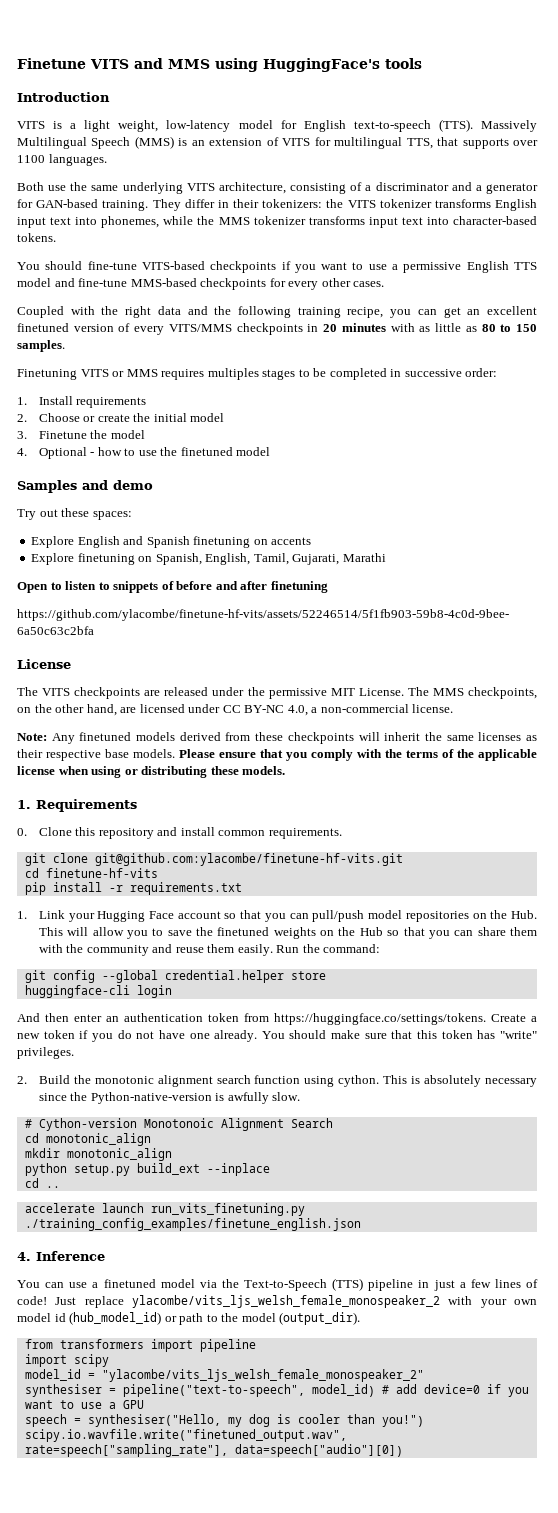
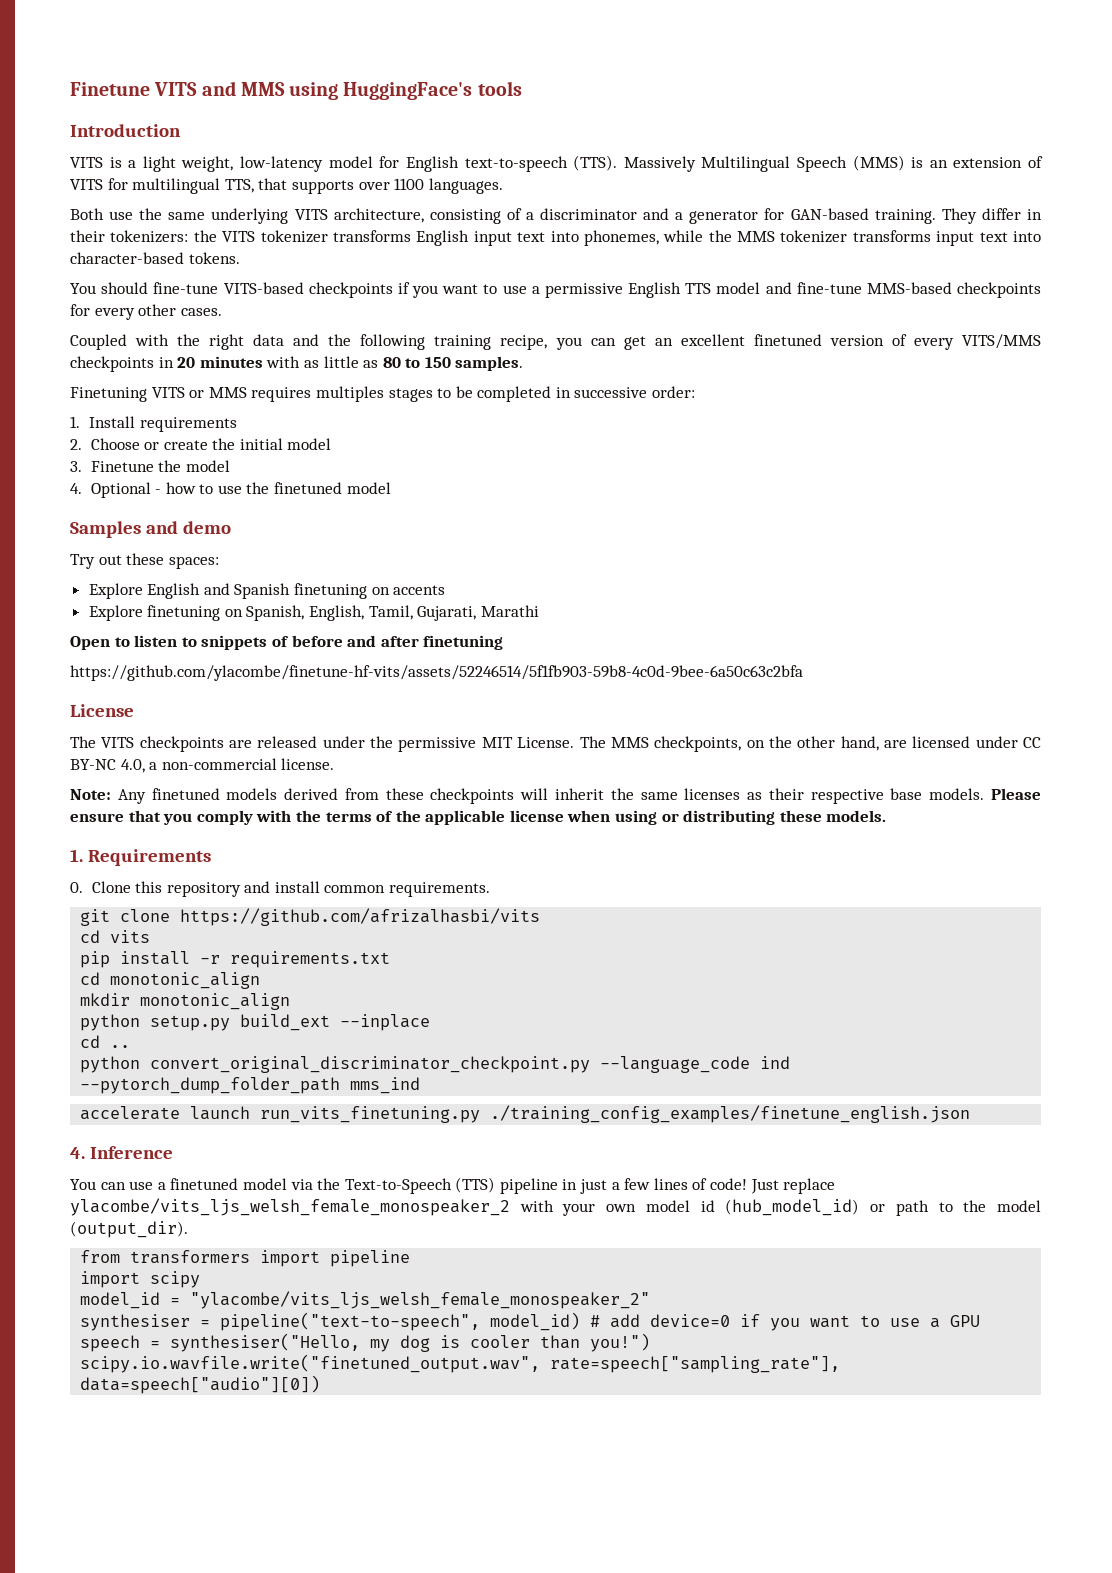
- git clone git@github.com:ylacombe/finetune-hf-vits.git
- cd finetune-hf-vits
+ git clone https://github.com/afrizalhasbi/vits
+ cd vits
- 1. Link your Hugging Face account so that you can pull/push model repositories on the Hub. This will allow you to save the finetuned weights on the Hub so that you can share them with the community and reuse them easily. Run the command:
- git config --global credential.helper store
- huggingface-cli login
- And then enter an authentication token from https://huggingface.co/settings/tokens. Create a new token if you do not have one already. You should make sure that this token has "write" privileges.
- 2. Build the monotonic alignment search function using cython. This is absolutely necessary since the Python-native-version is awfully slow.
- # Cython-version Monotonoic Alignment Search
+ python convert_original_discriminator_checkpoint.py --language_code ind --pytorch_dump_folder_path mms_ind

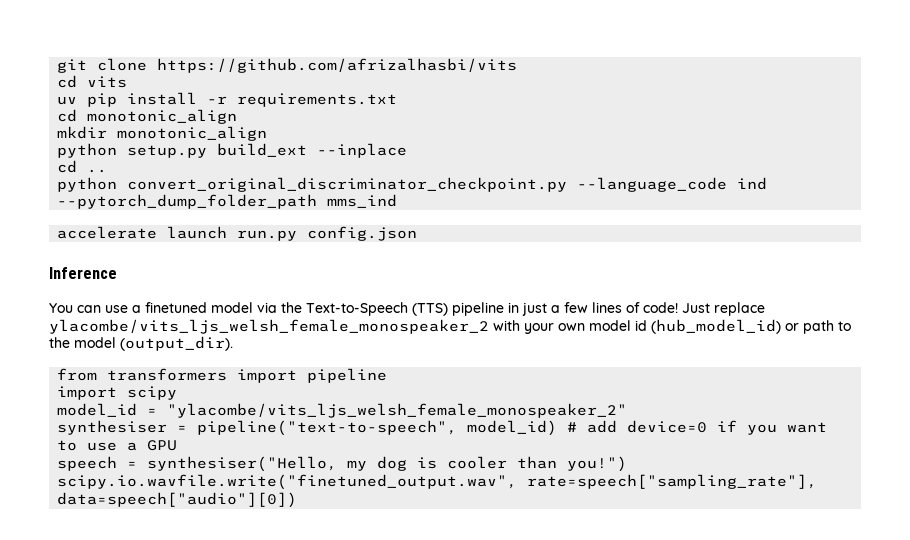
- Finetune VITS and MMS using HuggingFace's tools
- Introduction
- VITS is a light weight, low-latency model for English text-to-speech (TTS). Massively Multilingual Speech (MMS) is an extension of VITS for multilingual TTS, that supports over 1100 languages.
- Both use the same underlying VITS architecture, consisting of a discriminator and a generator for GAN-based training. They differ in their tokenizers: the VITS tokenizer transforms English input text into phonemes, while the MMS tokenizer transforms input text into character-based tokens.
- You should fine-tune VITS-based checkpoints if you want to use a permissive English TTS model and fine-tune MMS-based checkpoints for every other cases.
- Coupled with the right data and the following training recipe, you can get an excellent finetuned version of every VITS/MMS checkpoints in 20 minutes with as little as 80 to 150 samples.
- Finetuning VITS or MMS requires multiples stages to be completed in successive order:
- 1. Install requirements
- 2. Choose or create the initial model
- 3. Finetune the model
- 4. Optional - how to use the finetuned model
- Samples and demo
- Try out these spaces:
- Explore English and Spanish finetuning on accents
- Explore finetuning on Spanish, English, Tamil, Gujarati, Marathi
- Open to listen to snippets of before and after finetuning
- https://github.com/ylacombe/finetune-hf-vits/assets/52246514/5f1fb903-59b8-4c0d-9bee-6a50c63c2bfa
- License
- The VITS checkpoints are released under the permissive MIT License. The MMS checkpoints, on the other hand, are licensed under CC BY-NC 4.0, a non-commercial license.
- Note: Any finetuned models derived from these checkpoints will inherit the same licenses as their respective base models. Please ensure that you comply with the terms of the applicable license when using or distributing these models.
- 1. Requirements
- 0. Clone this repository and install common requirements.
- pip install -r requirements.txt
+ uv pip install -r requirements.txt
- accelerate launch run_vits_finetuning.py ./training_config_examples/finetune_english.json
- 4. Inference
+ accelerate launch run.py config.json
+ Inference

